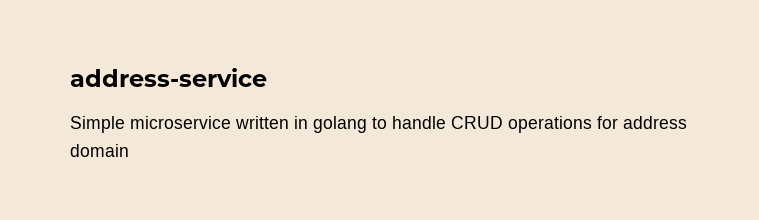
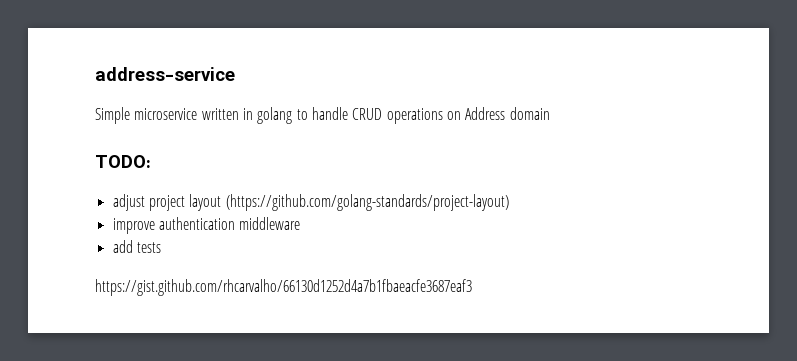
- Simple microservice written in golang to handle CRUD operations for address domain
+ Simple microservice written in golang to handle CRUD operations on Address domain
+ TODO:
+ adjust project layout (https://github.com/golang-standards/project-layout)
+ improve authentication middleware
+ add tests
+ https://gist.github.com/rhcarvalho/66130d1252d4a7b1fbaeacfe3687eaf3

